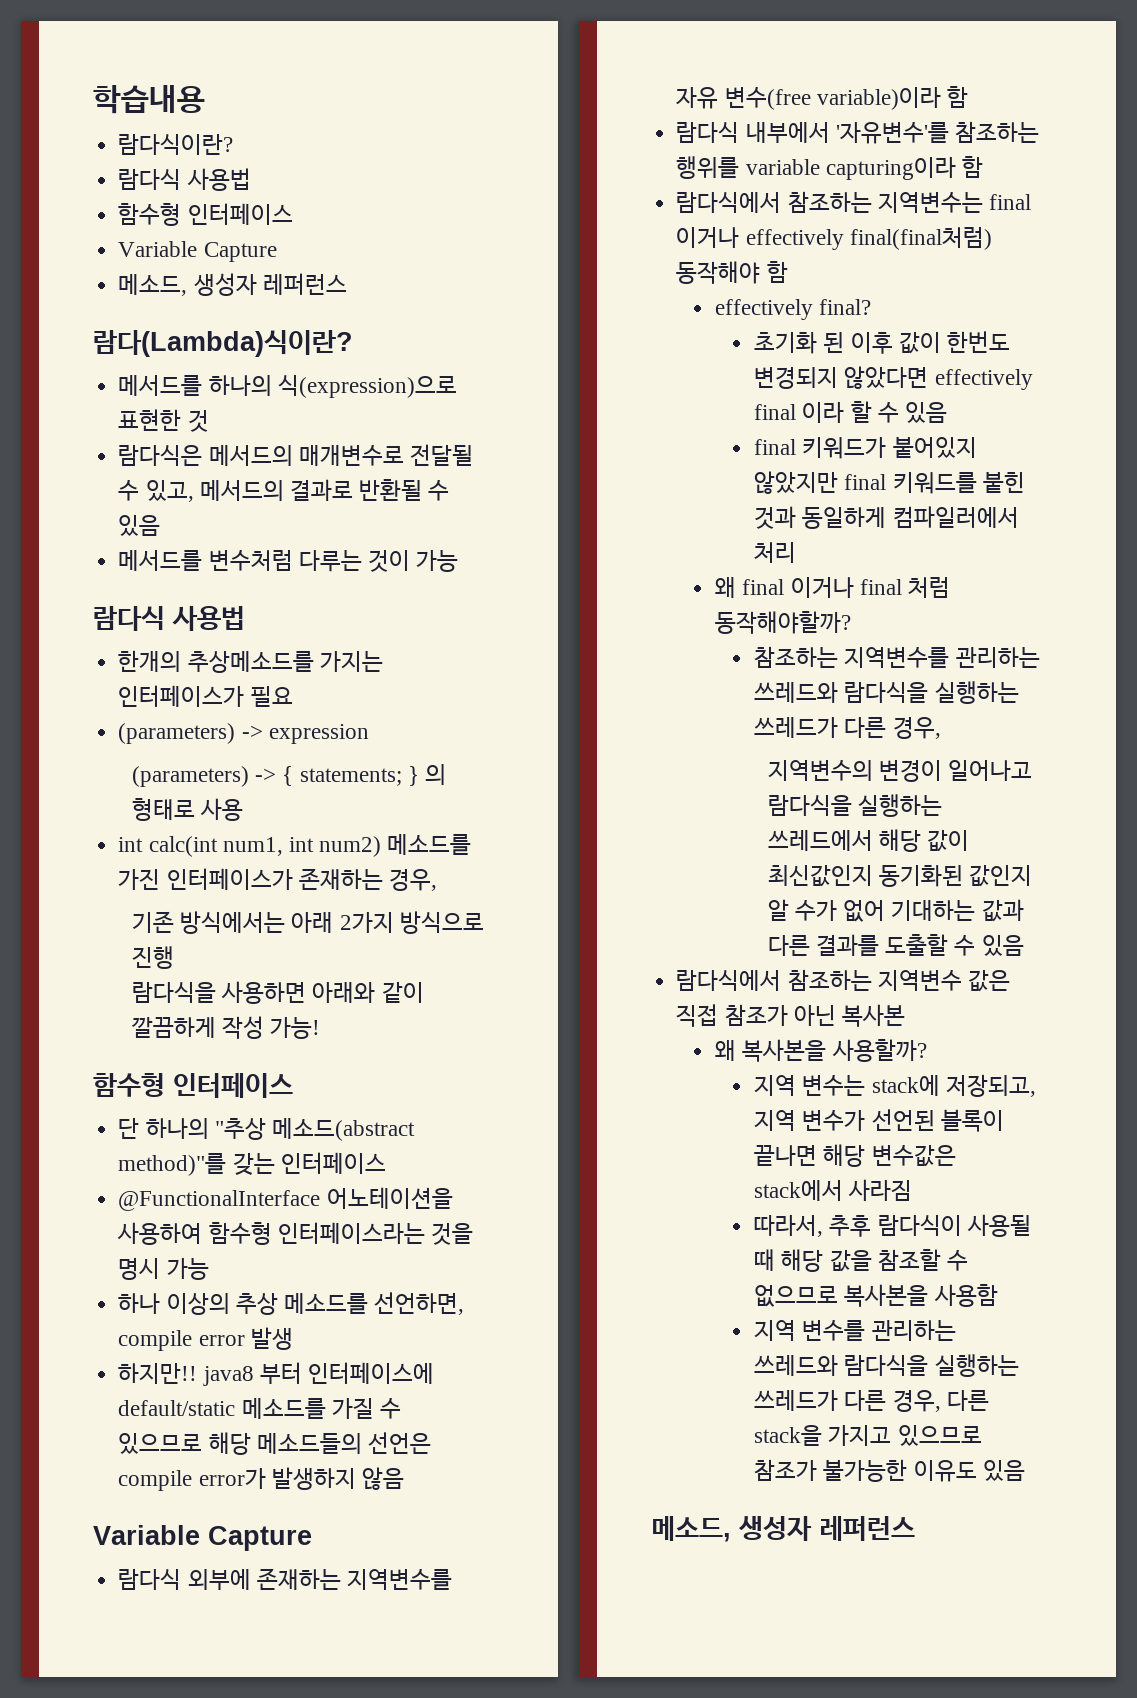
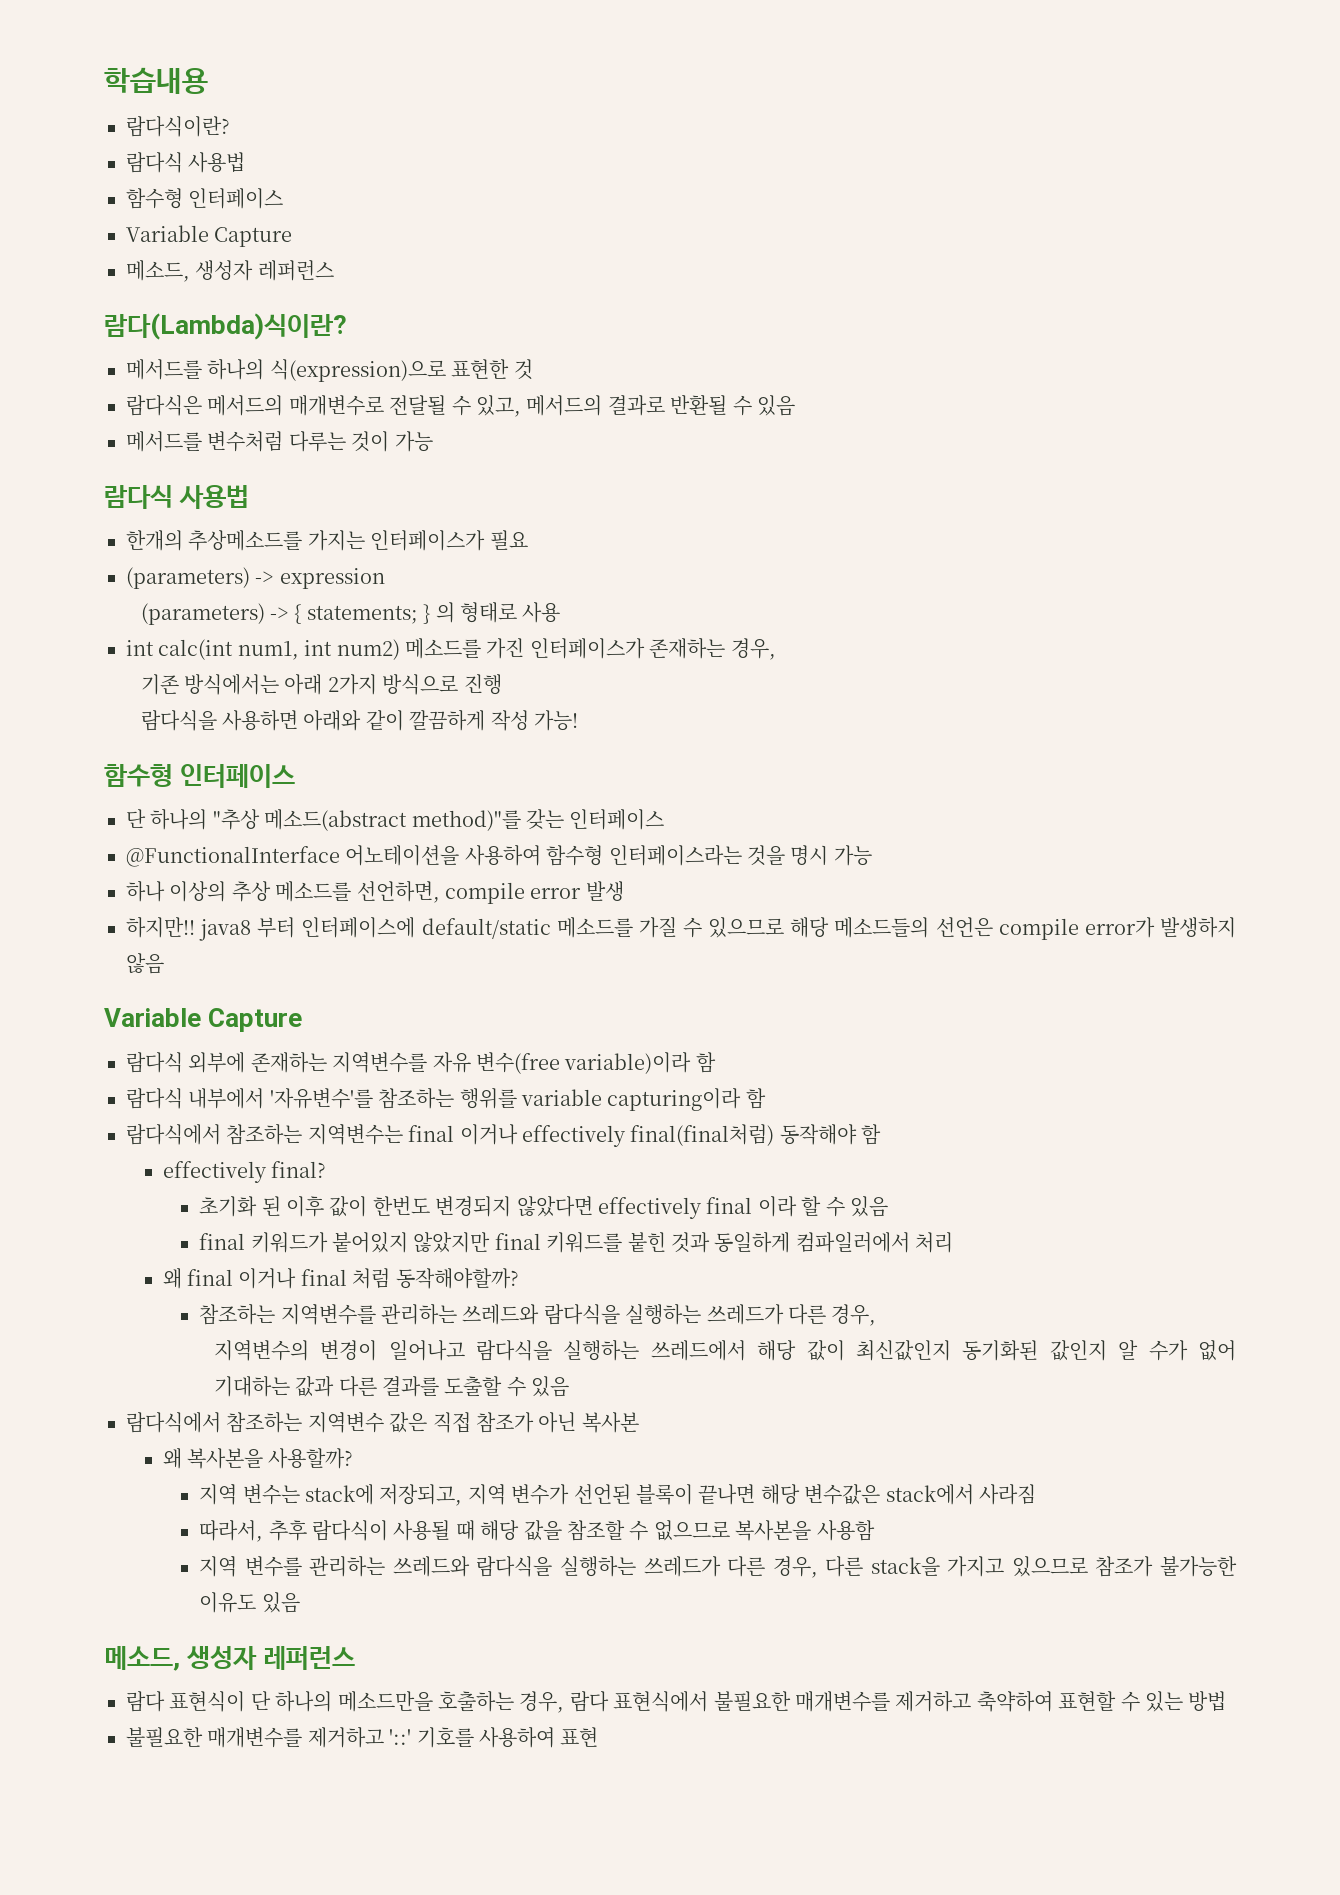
+ 람다 표현식이 단 하나의 메소드만을 호출하는 경우, 람다 표현식에서 불필요한 매개변수를 제거하고 축약하여 표현할 수 있는 방법
+ 불필요한 매개변수를 제거하고 '::' 기호를 사용하여 표현

